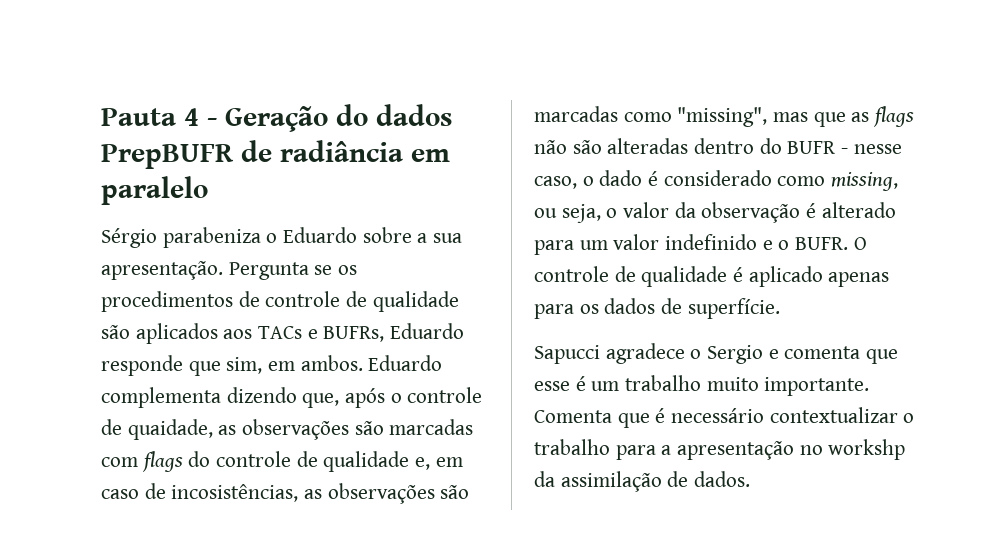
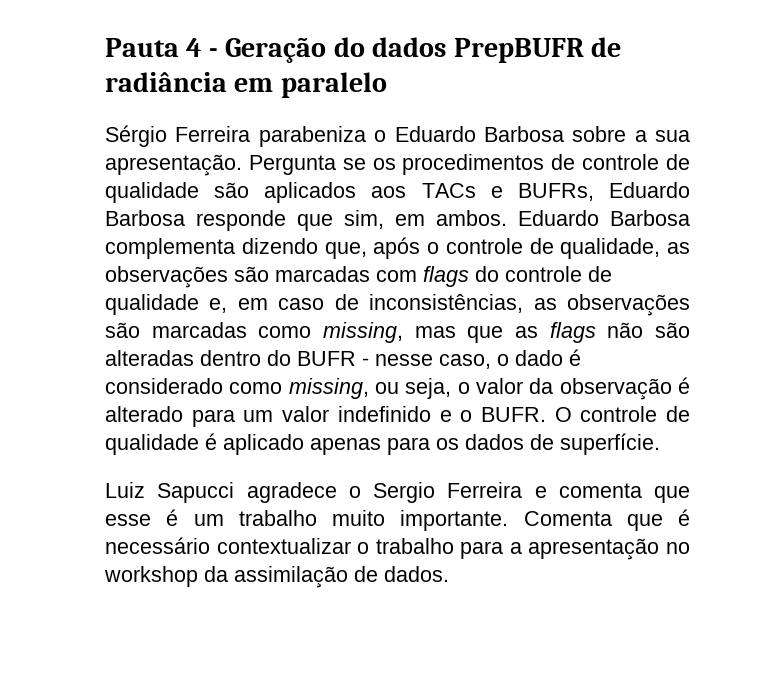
- Sérgio parabeniza o Eduardo sobre a sua apresentação.
+ Sérgio Ferreira parabeniza o Eduardo Barbosa sobre a sua apresentação.
- Pergunta se os procedimentos de controle de qualidade são aplicados aos TACs e BUFRs, Eduardo responde que sim, em ambos.
+ Pergunta se os procedimentos de controle de qualidade são aplicados aos TACs e BUFRs, Eduardo Barbosa responde que sim, em ambos.
- Eduardo complementa dizendo que, após o controle de quaidade, as observações são marcadas com flags do controle de qualidade e, em caso de incosistências, as observações são marcadas como "missing", mas que as flags não são alteradas dentro do BUFR - nesse caso, o dado é considerado como missing, ou seja, o valor da observação é alterado para um valor indefinido e o BUFR.
+ Eduardo Barbosa complementa dizendo que, após o controle de qualidade, as observações são marcadas com flags do controle de qualidade e, em caso de inconsistências, as observações são marcadas como missing, mas que as flags não são alteradas dentro do BUFR - nesse caso, o dado é considerado como missing, ou seja, o valor da observação é alterado para um valor indefinido e o BUFR.
- Sapucci agradece o Sergio e comenta que esse é um trabalho muito importante.
+ Luiz Sapucci agradece o Sergio Ferreira e comenta que esse é um trabalho muito importante.
- Comenta que é necessário contextualizar o trabalho para a apresentação no workshp da assimilação de dados.
+ Comenta que é necessário contextualizar o trabalho para a apresentação no workshop da assimilação de dados.

